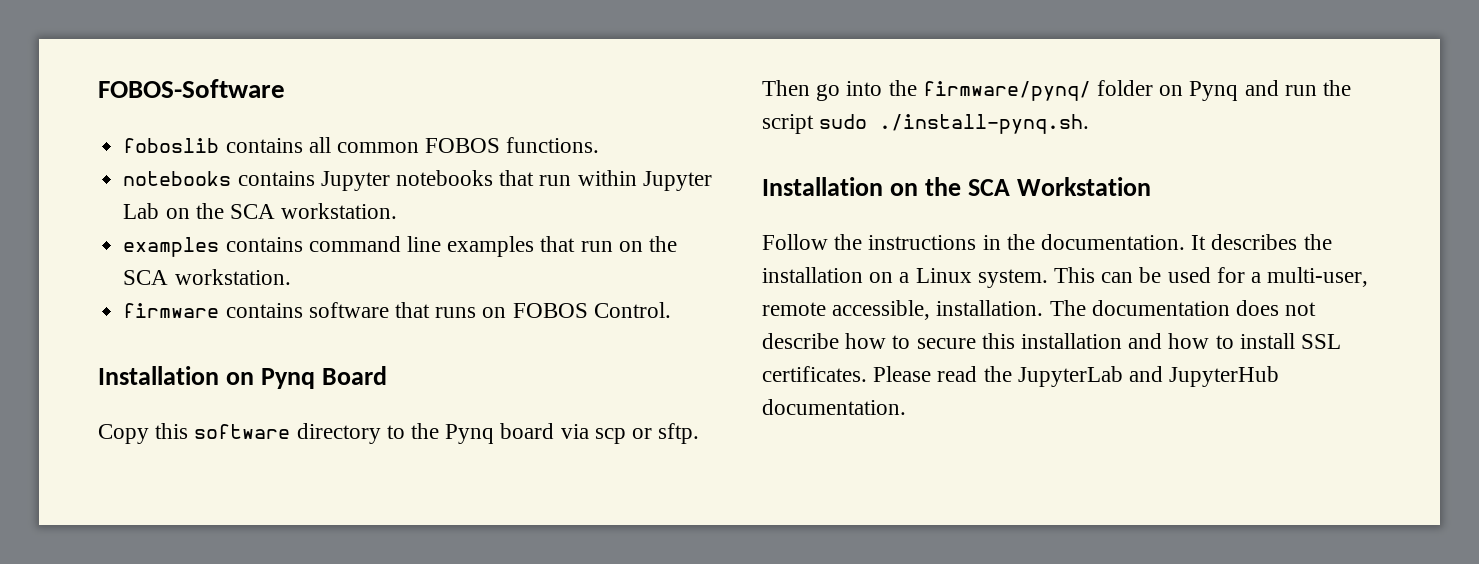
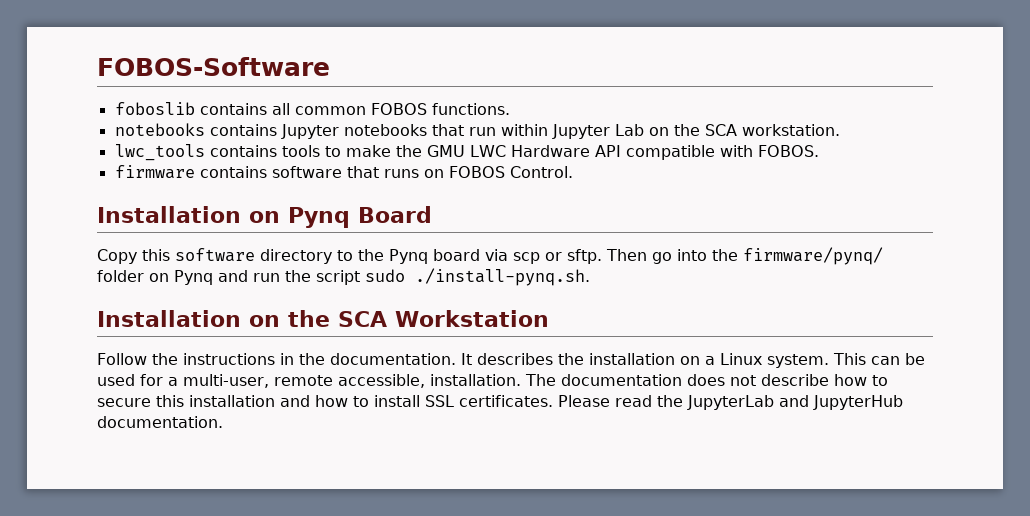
- examples contains command line examples that run on the SCA workstation.
+ lwc_tools contains tools to make the GMU LWC Hardware API compatible with FOBOS.

